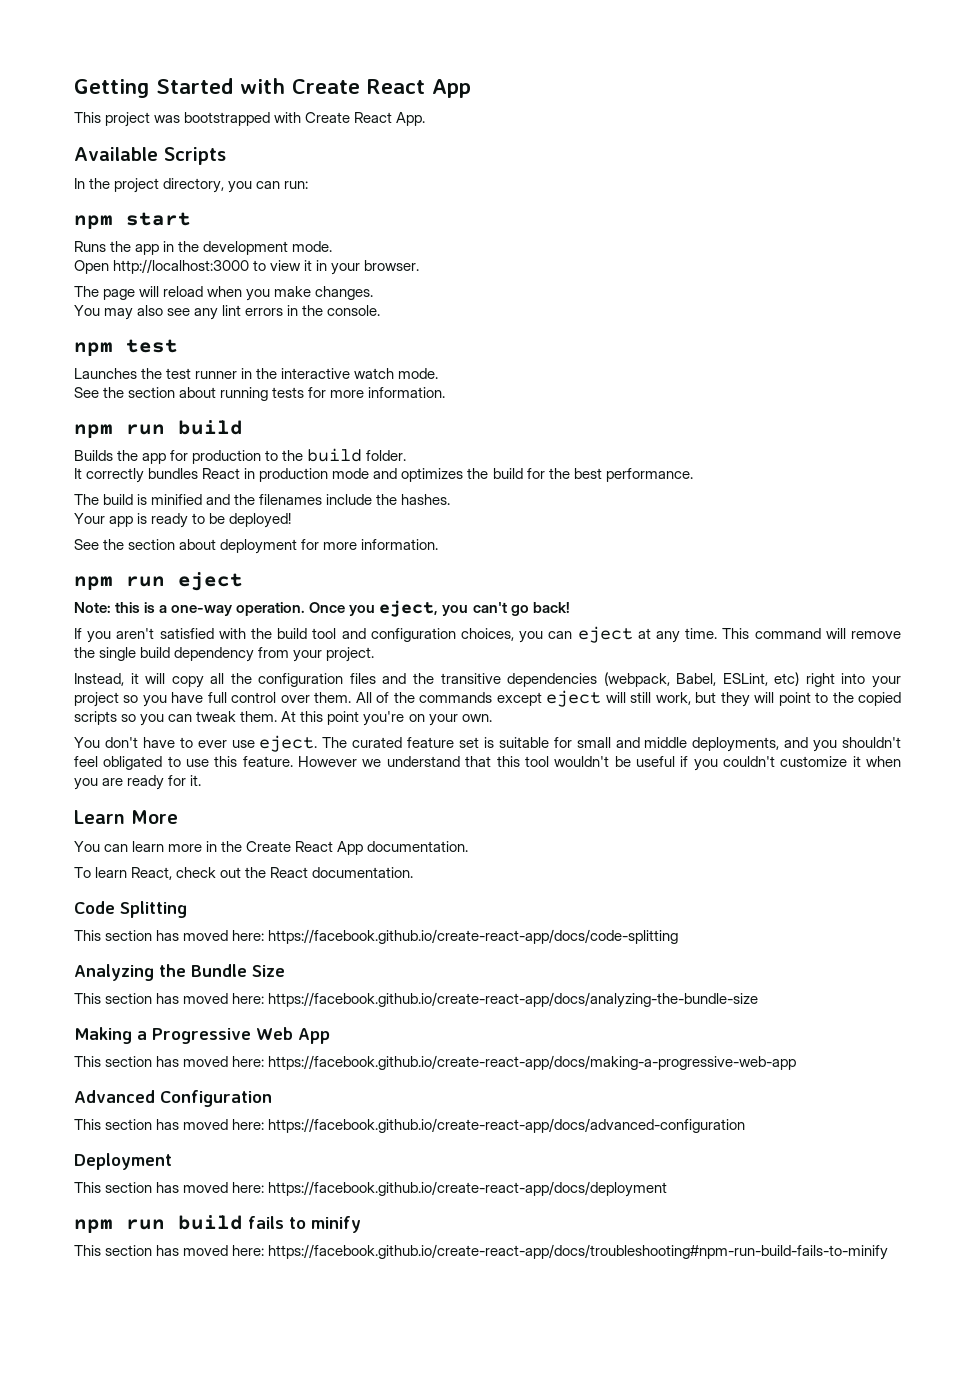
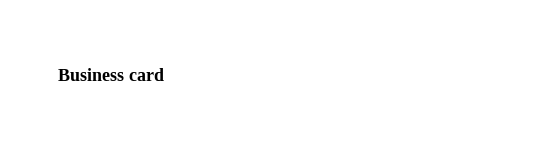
- Getting Started with Create React App
- This project was bootstrapped with Create React App.
- Available Scripts
- In the project directory, you can run:
- npm start
- Runs the app in the development mode.
- Open http://localhost:3000 to view it in your browser.
- The page will reload when you make changes.
- You may also see any lint errors in the console.
- npm test
- Launches the test runner in the interactive watch mode.
- See the section about running tests for more information.
- npm run build
- Builds the app for production to the build folder.
- It correctly bundles React in production mode and optimizes the build for the best performance.
- The build is minified and the filenames include the hashes.
- Your app is ready to be deployed!
- See the section about deployment for more information.
- npm run eject
- Note: this is a one-way operation. Once you eject, you can't go back!
- If you aren't satisfied with the build tool and configuration choices, you can eject at any time. This command will remove the single build dependency from your project.
- Instead, it will copy all the configuration files and the transitive dependencies (webpack, Babel, ESLint, etc) right into your project so you have full control over them. All of the commands except eject will still work, but they will point to the copied scripts so you can tweak them. At this point you're on your own.
- You don't have to ever use eject. The curated feature set is suitable for small and middle deployments, and you shouldn't feel obligated to use this feature. However we understand that this tool wouldn't be useful if you couldn't customize it when you are ready for it.
- Learn More
- You can learn more in the Create React App documentation.
- To learn React, check out the React documentation.
- Code Splitting
- This section has moved here: https://facebook.github.io/create-react-app/docs/code-splitting
- Analyzing the Bundle Size
- This section has moved here: https://facebook.github.io/create-react-app/docs/analyzing-the-bundle-size
- Making a Progressive Web App
- This section has moved here: https://facebook.github.io/create-react-app/docs/making-a-progressive-web-app
- Advanced Configuration
- This section has moved here: https://facebook.github.io/create-react-app/docs/advanced-configuration
- Deployment
- This section has moved here: https://facebook.github.io/create-react-app/docs/deployment
- npm run build fails to minify
- This section has moved here: https://facebook.github.io/create-react-app/docs/troubleshooting#npm-run-build-fails-to-minify
+ Business card

